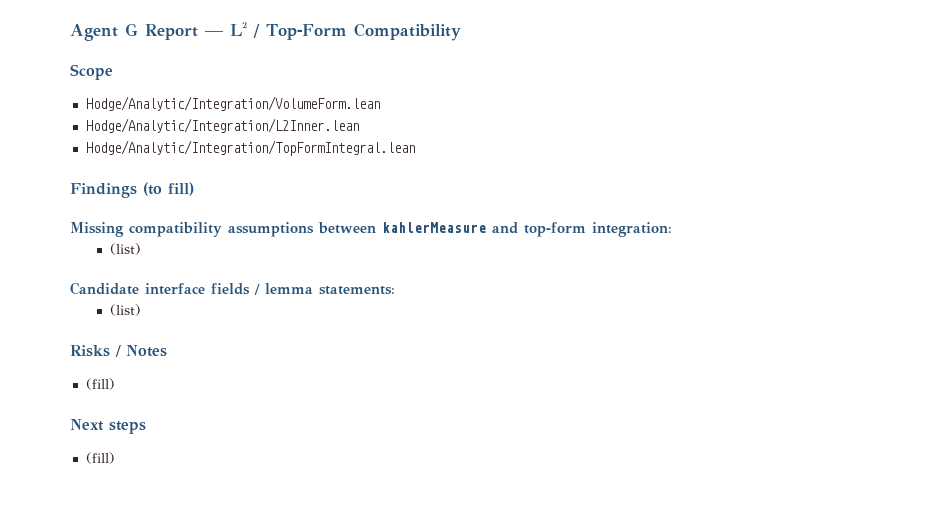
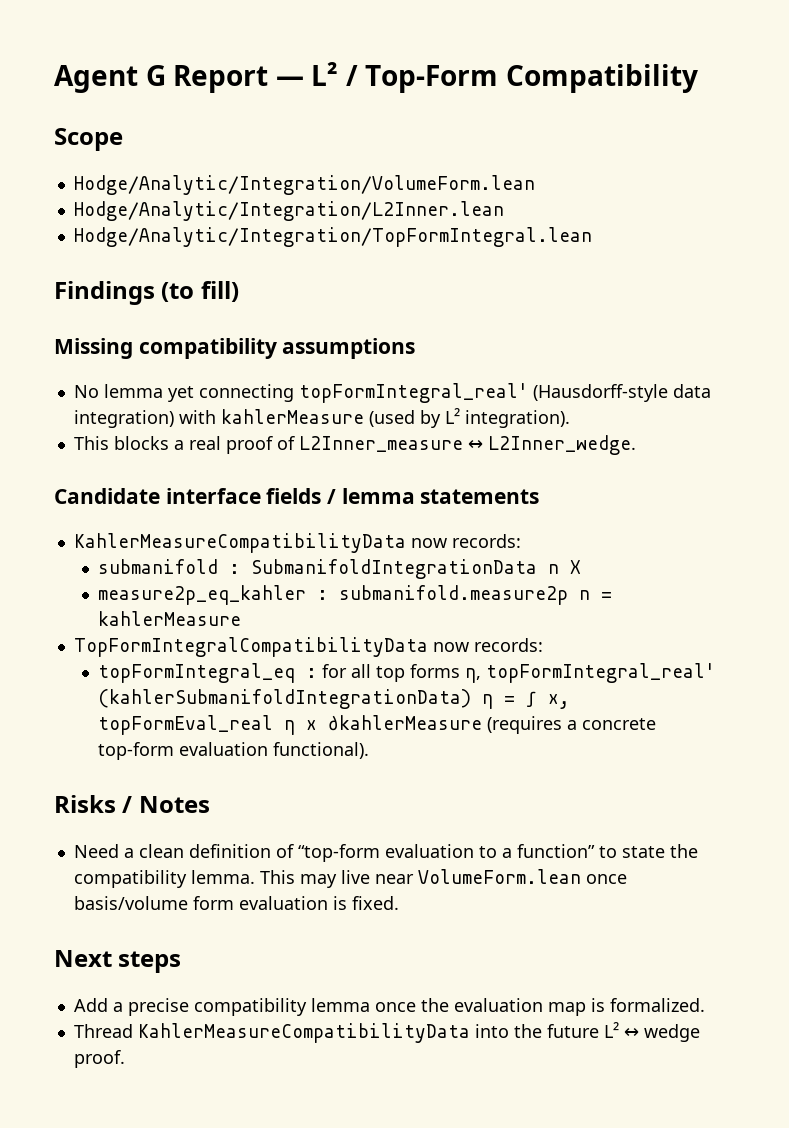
- Missing compatibility assumptions between kahlerMeasure and top‑form integration:
- (list)
+ Missing compatibility assumptions
+ No lemma yet connecting topFormIntegral_real' (Hausdorff‑style data integration) with kahlerMeasure (used by L² integration).
+ This blocks a real proof of L2Inner_measure ↔ L2Inner_wedge.
- Candidate interface fields / lemma statements:
- (list)
+ Candidate interface fields / lemma statements
+ KahlerMeasureCompatibilityData now records:
+ submanifold : SubmanifoldIntegrationData n X
+ measure2p_eq_kahler : submanifold.measure2p n = kahlerMeasure
+ TopFormIntegralCompatibilityData now records:
+ topFormIntegral_eq : for all top forms η, topFormIntegral_real' (kahlerSubmanifoldIntegrationData) η = ∫ x, topFormEval_real η x ∂kahlerMeasure (requires a concrete top‑form evaluation functional).
  Risks / Notes
- (fill)
+ Need a clean definition of “top‑form evaluation to a function” to state the compatibility lemma. This may live near VolumeForm.lean once basis/volume form evaluation is fixed.
  Next steps
- (fill)
+ Add a precise compatibility lemma once the evaluation map is formalized.
+ Thread KahlerMeasureCompatibilityData into the future L² ↔ wedge proof.

